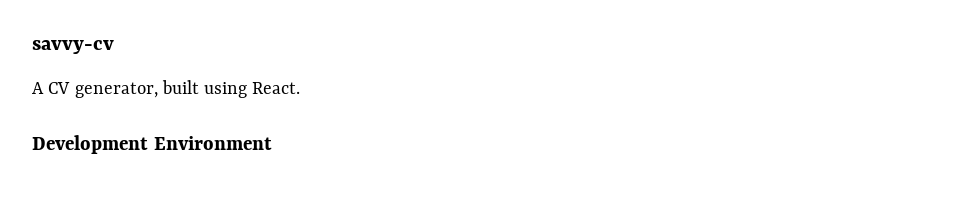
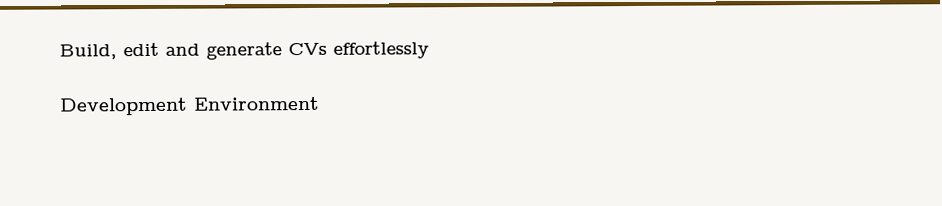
- savvy-cv
- A CV generator, built using React.
+ Build, edit and generate CVs effortlessly

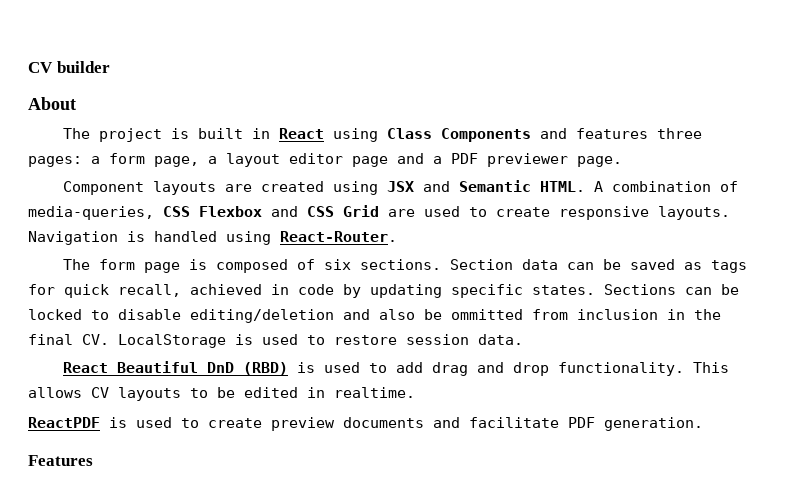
- Build, edit and generate CVs effortlessly
- Development Environment
+ CV builder
+ About
+ The project is built in React using Class Components and features three pages: a form page, a layout editor page and a PDF previewer page.
+ Component layouts are created using JSX and Semantic HTML. A combination of media-queries, CSS Flexbox and CSS Grid are used to create responsive layouts. Navigation is handled using React-Router.
+ The form page is composed of six sections. Section data can be saved as tags for quick recall, achieved in code by updating specific states. Sections can be locked to disable editing/deletion and also be ommitted from inclusion in the final CV. LocalStorage is used to restore session data.
+ React Beautiful DnD (RBD) is used to add drag and drop functionality. This allows CV layouts to be edited in realtime.
+ ReactPDF is used to create preview documents and facilitate PDF generation.
+ Features

